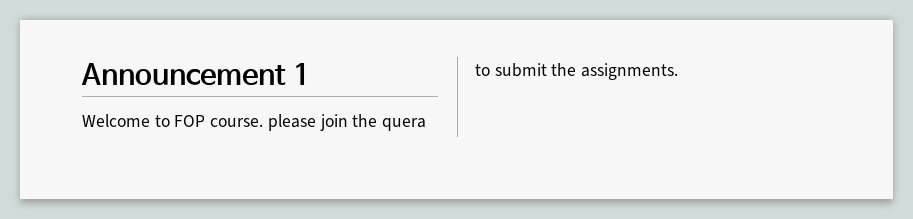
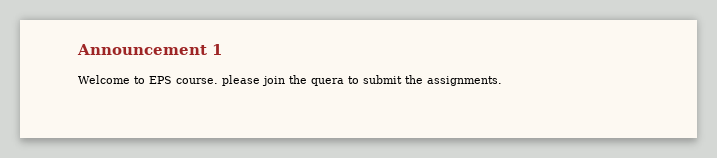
- Welcome to FOP course. please join the quera to submit the assignments.
+ Welcome to EPS course. please join the quera to submit the assignments.

